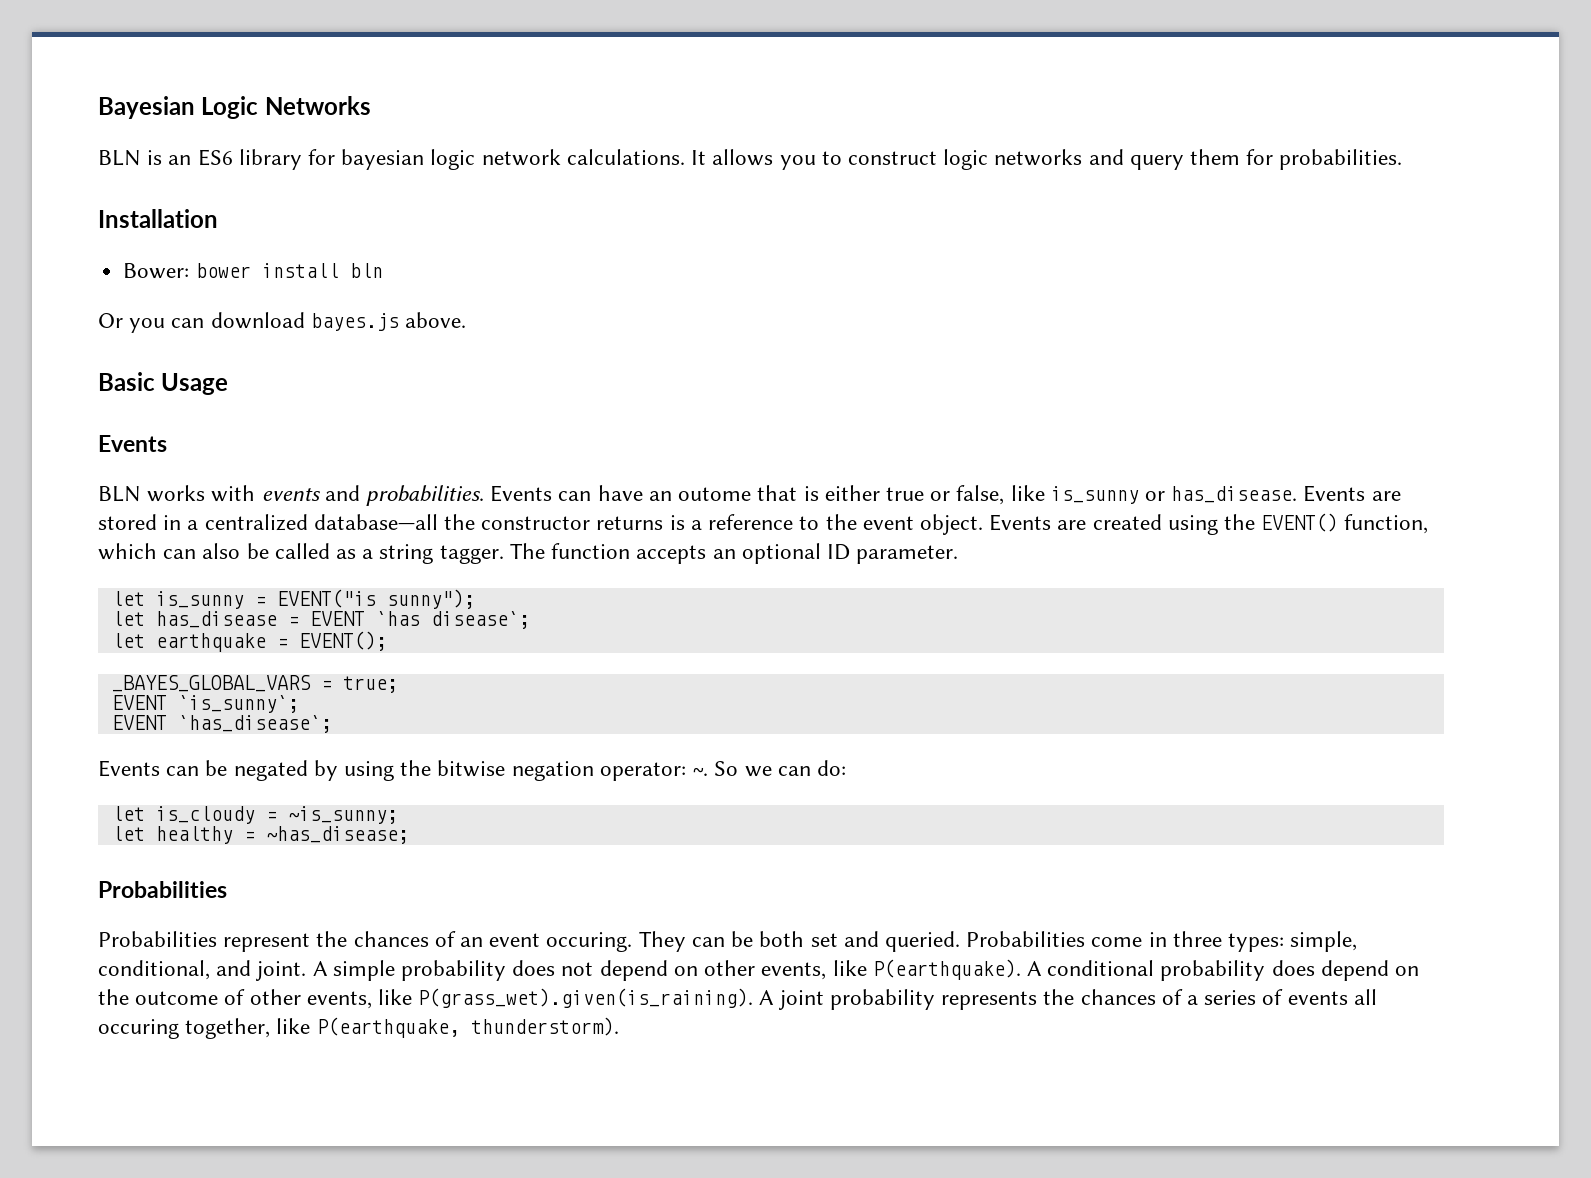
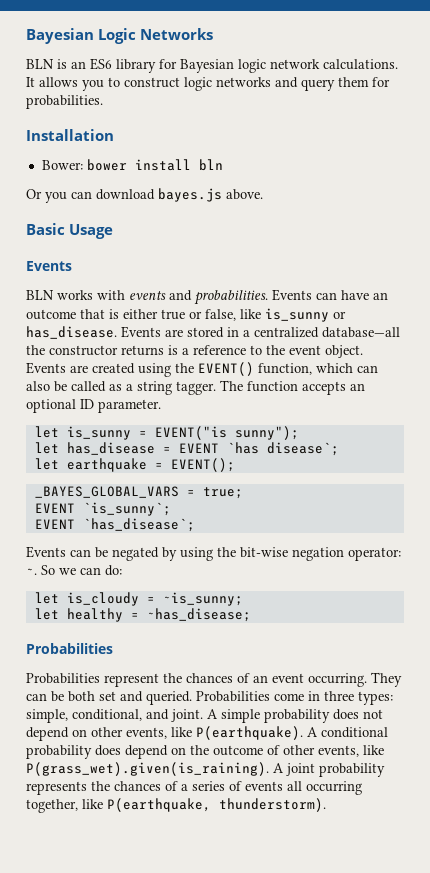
- BLN is an ES6 library for bayesian logic network calculations.
+ BLN is an ES6 library for Bayesian logic network calculations.
- Events can have an outome that is either true or false, like is_sunny or has_disease.
+ Events can have an outcome that is either true or false, like is_sunny or has_disease.
- Events can be negated by using the bitwise negation operator: ~.
+ Events can be negated by using the bit-wise negation operator: ~.
- Probabilities represent the chances of an event occuring.
+ Probabilities represent the chances of an event occurring.
- A conditional probability does depend on the outcome of other events, like P(grass_wet).given(is_raining). A joint probability represents the chances of a series of events all occuring together, like P(earthquake, thunderstorm).
+ A conditional probability does depend on the outcome of other events, like P(grass_wet).given(is_raining). A joint probability represents the chances of a series of events all occurring together, like P(earthquake, thunderstorm).

